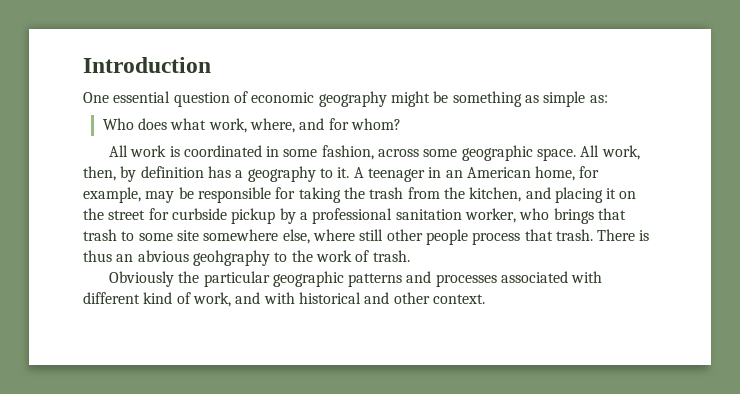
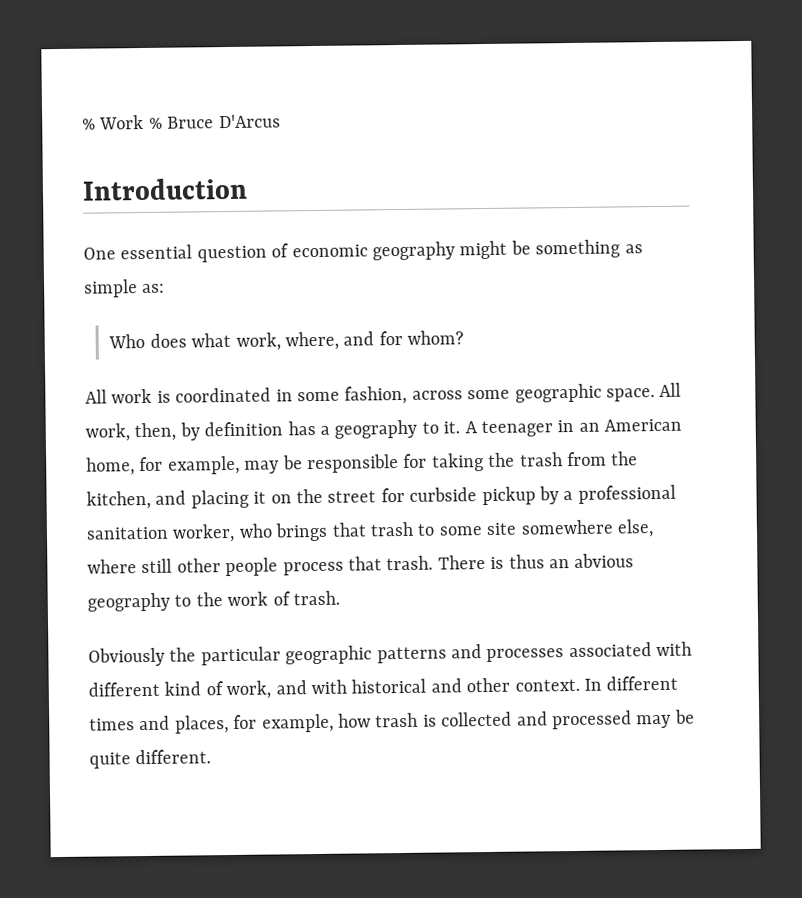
+ % Work % Bruce D'Arcus
- There is thus an abvious geohgraphy to the work of trash.
+ There is thus an abvious geography to the work of trash.
+ In different times and places, for example, how trash is collected and processed may be quite different.

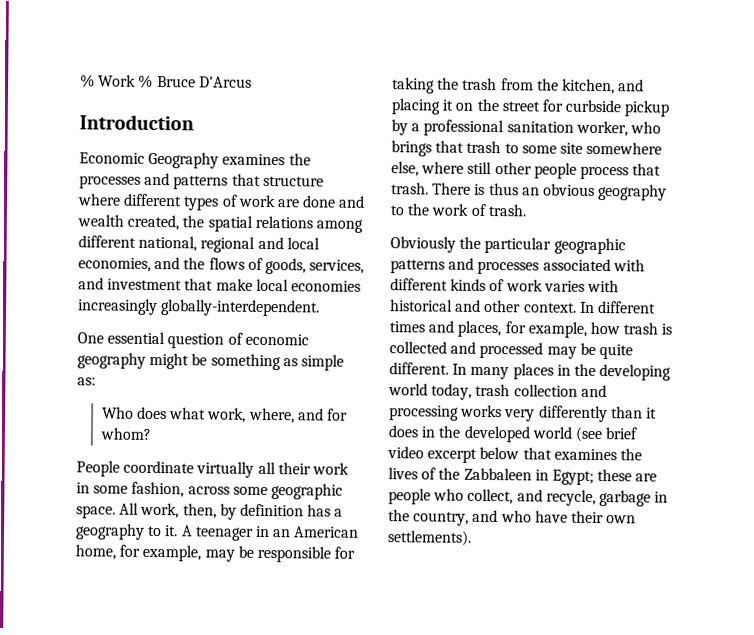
+ Economic Geography examines the processes and patterns that structure where different types of work are done and wealth created, the spatial relations among different national, regional and local economies, and the flows of goods, services, and investment that make local economies increasingly globally-interdependent.
- All work is coordinated in some fashion, across some geographic space.
+ People coordinate virtually all their work in some fashion, across some geographic space.
- There is thus an abvious geography to the work of trash.
+ There is thus an obvious geography to the work of trash.
- Obviously the particular geographic patterns and processes associated with different kind of work, and with historical and other context.
+ Obviously the particular geographic patterns and processes associated with different kinds of work varies with historical and other context.
+ In many places in the developing world today, trash collection and processing works very differently than it does in the developed world (see brief video excerpt below that examines the lives of the Zabbaleen in Egypt; these are people who collect, and recycle, garbage in the country, and who have their own settlements).

